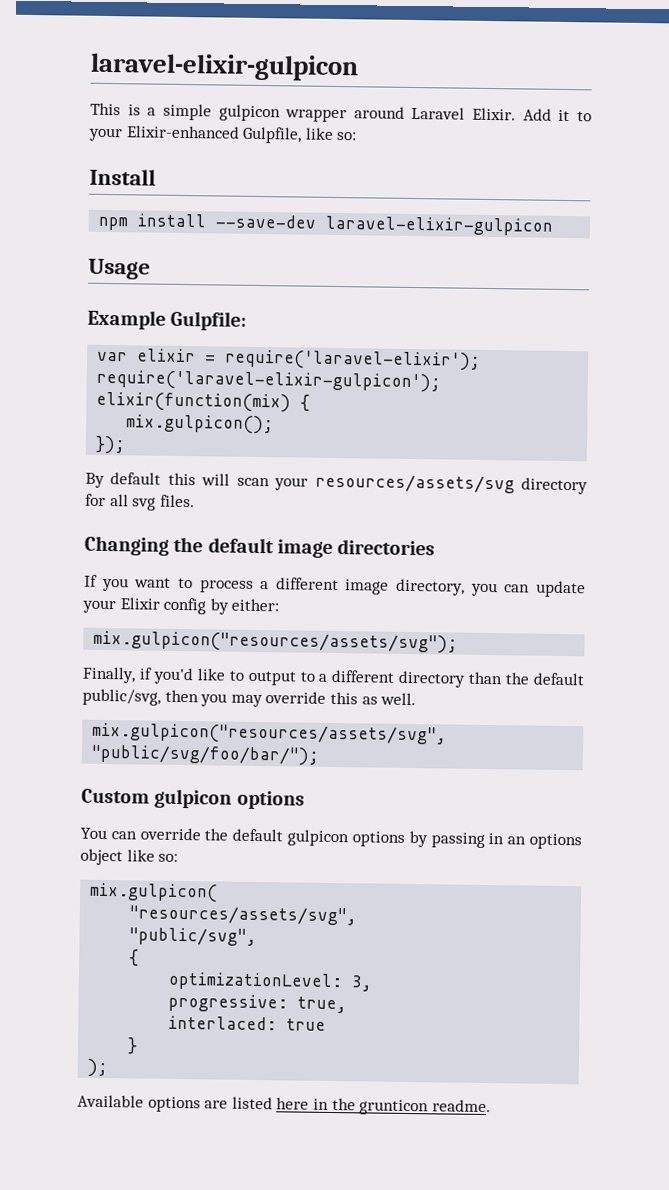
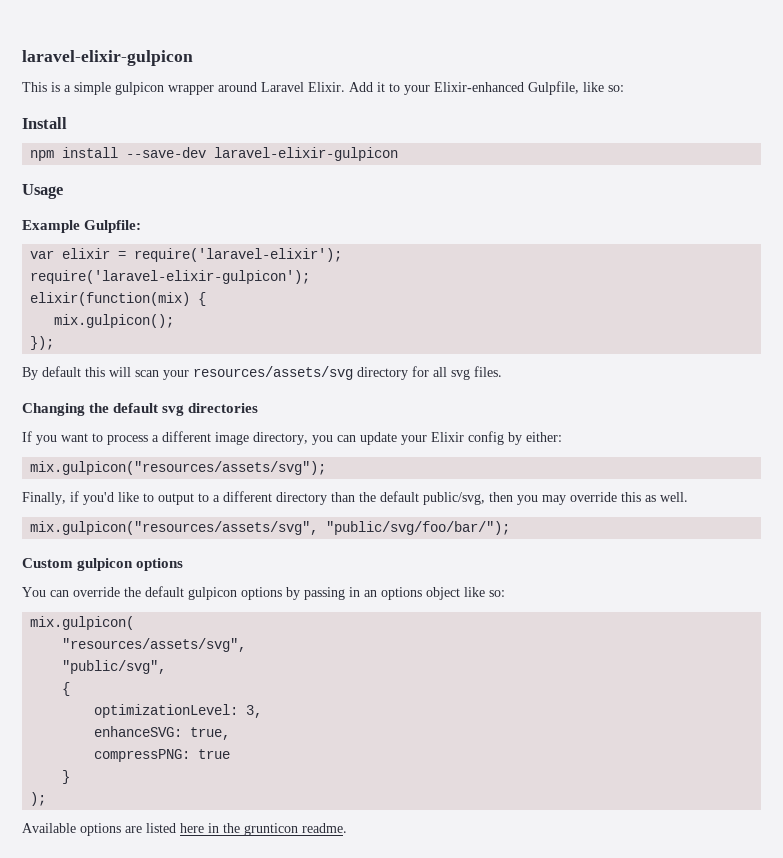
- Changing the default image directories
+ Changing the default svg directories
- progressive: true,
+ enhanceSVG: true,
- interlaced: true
+ compressPNG: true

